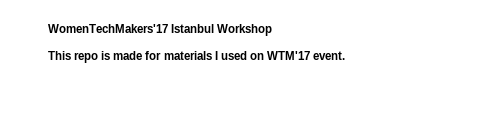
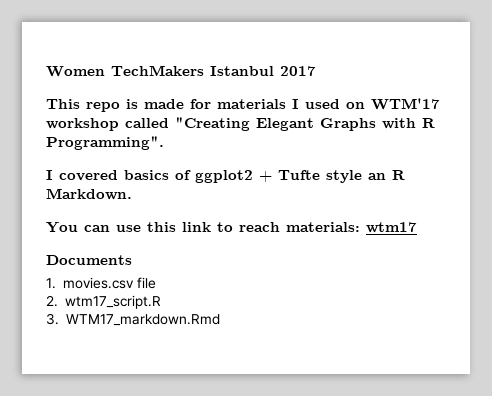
- WomenTechMakers'17 Istanbul Workshop
+ Women TechMakers Istanbul 2017
- This repo is made for materials I used on WTM'17 event.
+ This repo is made for materials I used on WTM'17 workshop called "Creating Elegant Graphs with R Programming".
+ I covered basics of ggplot2 + Tufte style an R Markdown.
+ You can use this link to reach materials: wtm17
+ Documents
+ 1. movies.csv file
+ 2. wtm17_script.R
+ 3. WTM17_markdown.Rmd

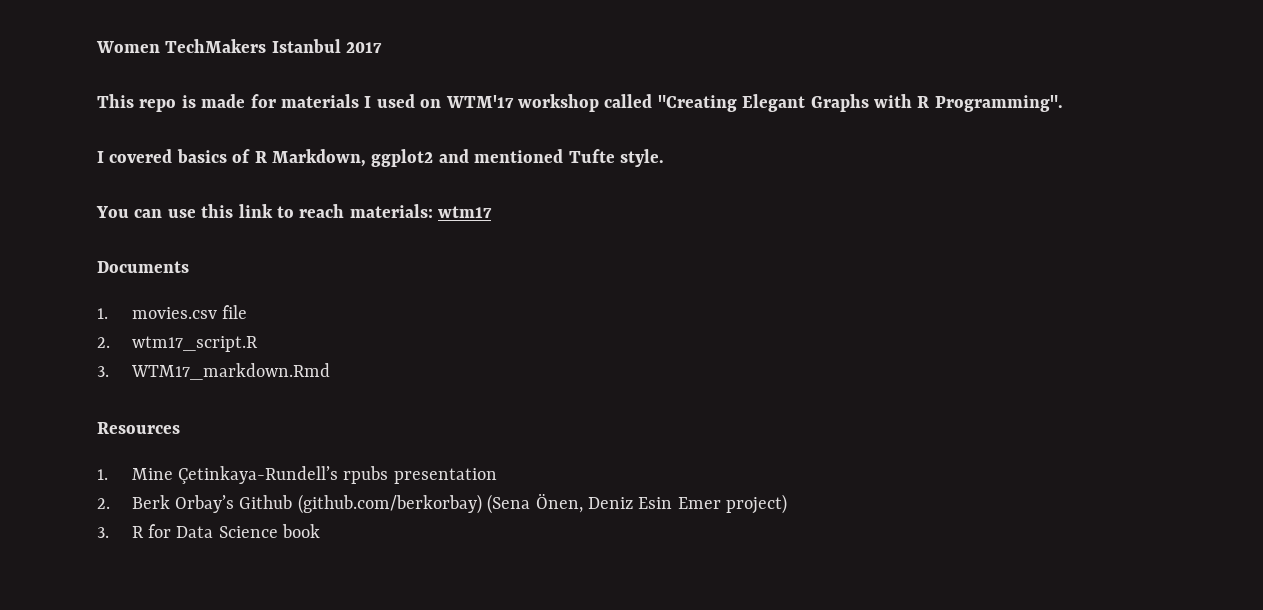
- I covered basics of ggplot2 + Tufte style an R Markdown.
+ I covered basics of R Markdown, ggplot2 and mentioned Tufte style.
+ Resources
+ 1. Mine Çetinkaya-Rundell’s rpubs presentation
+ 2. Berk Orbay’s Github (github.com/berkorbay) (Sena Önen, Deniz Esin Emer project)
+ 3. R for Data Science book

